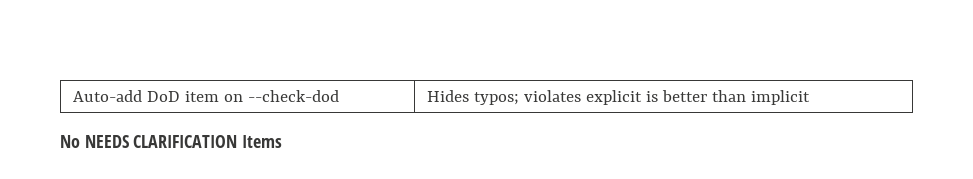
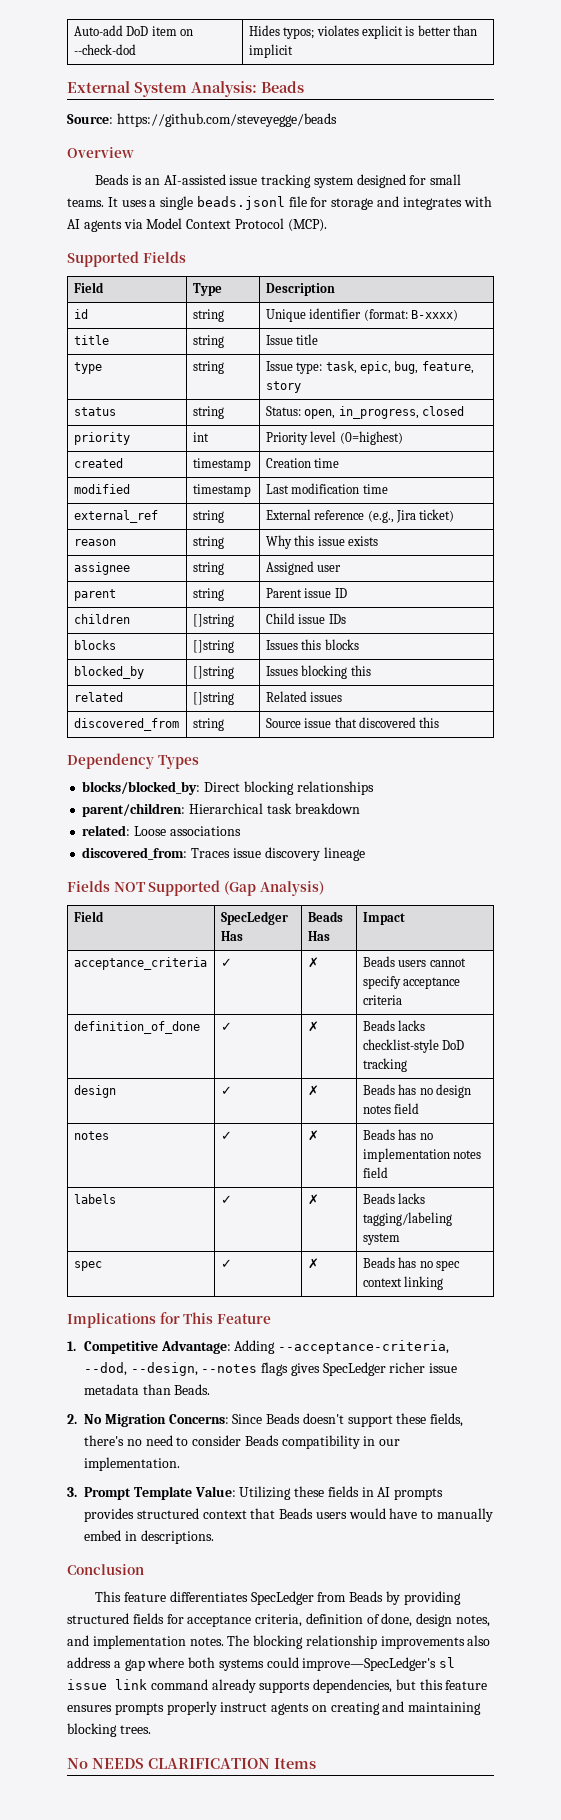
+ External System Analysis: Beads
+ Source: https://github.com/steveyegge/beads
+ Overview
+ Beads is an AI-assisted issue tracking system designed for small teams. It uses a single beads.jsonl file for storage and integrates with AI agents via Model Context Protocol (MCP).
+ Supported Fields
+ Field | Type | Description
+ id | string | Unique identifier (format: B-xxxx)
+ title | string | Issue title
+ type | string | Issue type: task, epic, bug, feature, story
+ status | string | Status: open, in_progress, closed
+ priority | int | Priority level (0=highest)
+ created | timestamp | Creation time
+ modified | timestamp | Last modification time
+ external_ref | string | External reference (e.g., Jira ticket)
+ reason | string | Why this issue exists
+ assignee | string | Assigned user
+ parent | string | Parent issue ID
+ children | []string | Child issue IDs
+ blocks | []string | Issues this blocks
+ blocked_by | []string | Issues blocking this
+ related | []string | Related issues
+ discovered_from | string | Source issue that discovered this
+ Dependency Types
+ blocks/blocked_by: Direct blocking relationships
+ parent/children: Hierarchical task breakdown
+ related: Loose associations
+ discovered_from: Traces issue discovery lineage
+ Fields NOT Supported (Gap Analysis)
+ Field | SpecLedger Has | Beads Has | Impact
+ acceptance_criteria | ✓ | ✗ | Beads users cannot specify acceptance criteria
+ definition_of_done | ✓ | ✗ | Beads lacks checklist-style DoD tracking
+ design | ✓ | ✗ | Beads has no design notes field
+ notes | ✓ | ✗ | Beads has no implementation notes field
+ labels | ✓ | ✗ | Beads lacks tagging/labeling system
+ spec | ✓ | ✗ | Beads has no spec context linking
+ Implications for This Feature
+ 1. Competitive Advantage: Adding --acceptance-criteria, --dod, --design, --notes flags gives SpecLedger richer issue metadata than Beads.
+ 2. No Migration Concerns: Since Beads doesn't support these fields, there's no need to consider Beads compatibility in our implementation.
+ 3. Prompt Template Value: Utilizing these fields in AI prompts provides structured context that Beads users would have to manually embed in descriptions.
+ Conclusion
+ This feature differentiates SpecLedger from Beads by providing structured fields for acceptance criteria, definition of done, design notes, and implementation notes. The blocking relationship improvements also address a gap where both systems could improve—SpecLedger's sl issue link command already supports dependencies, but this feature ensures prompts properly instruct agents on creating and maintaining blocking trees.

